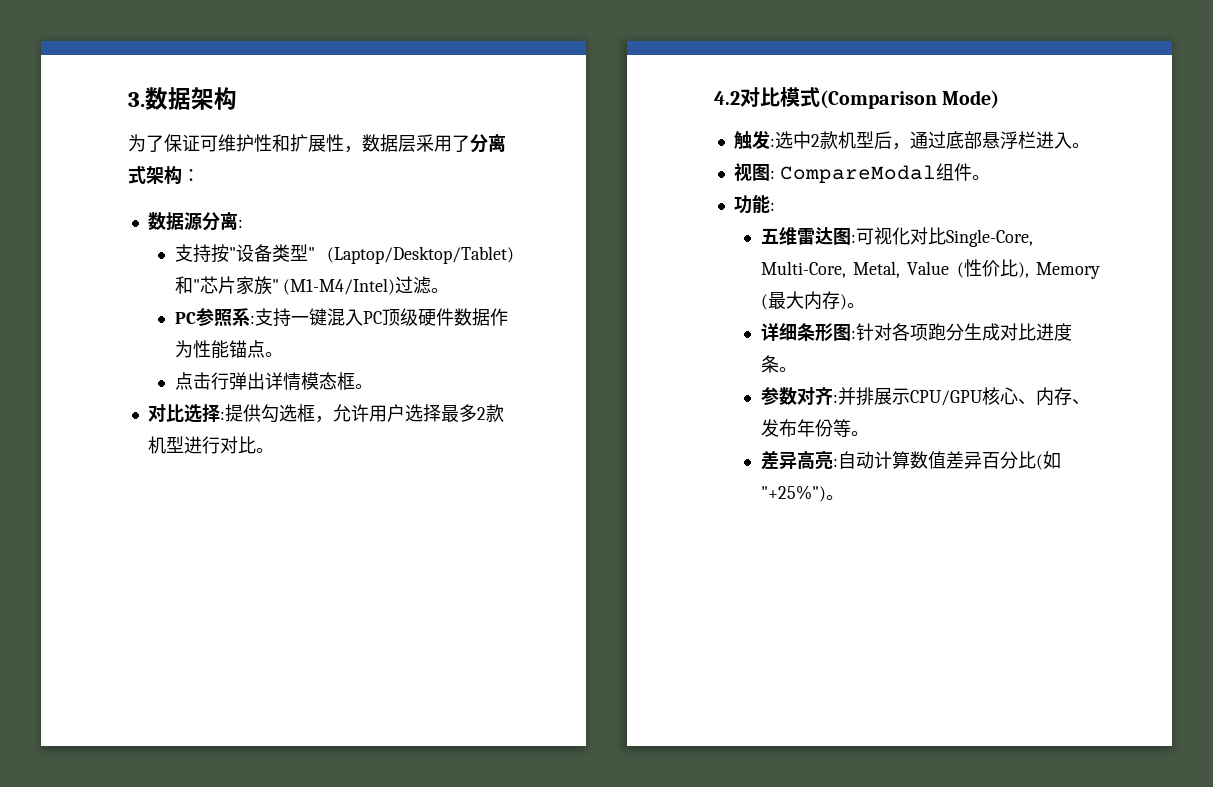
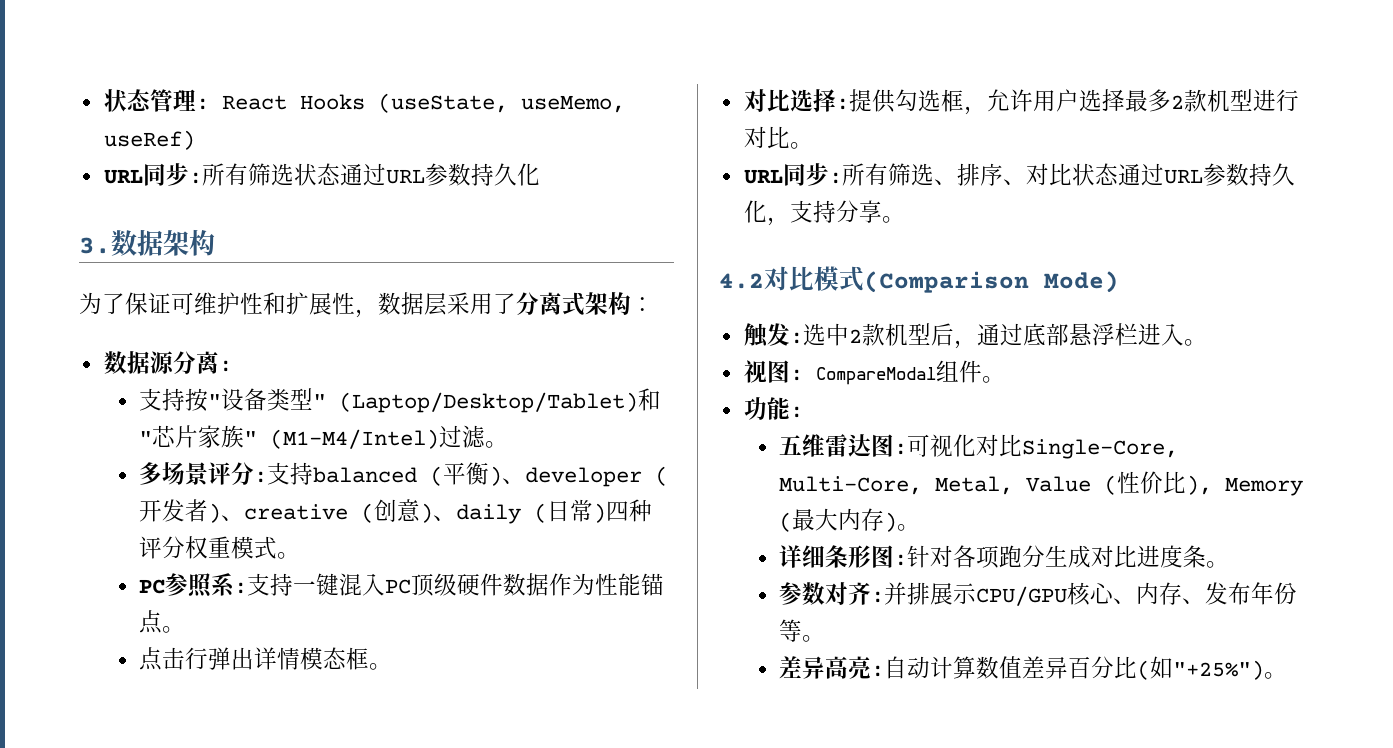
+ 状态管理: React Hooks (useState, useMemo, useRef)
+ URL同步:所有筛选状态通过URL参数持久化
+ 多场景评分:支持balanced (平衡)、developer (开发者)、creative (创意)、daily (日常)四种评分权重模式。
+ URL同步:所有筛选、排序、对比状态通过URL参数持久化，支持分享。

